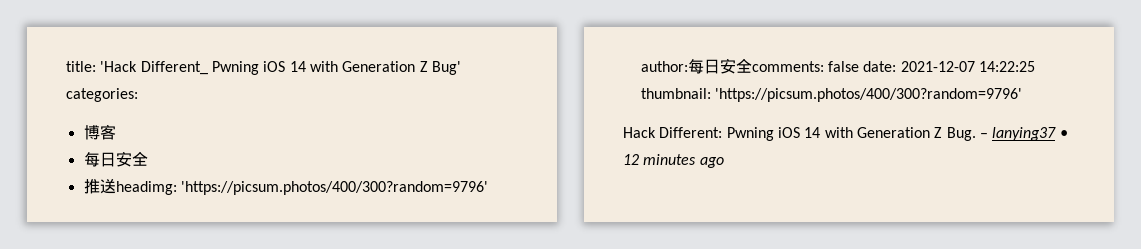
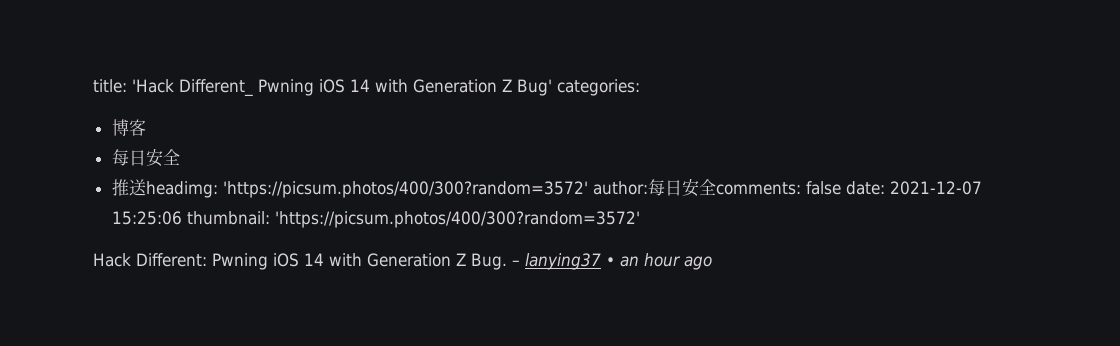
- 推送headimg: 'https://picsum.photos/400/300?random=9796' author:每日安全comments: false date: 2021-12-07 14:22:25 thumbnail: 'https://picsum.photos/400/300?random=9796'
+ 推送headimg: 'https://picsum.photos/400/300?random=3572' author:每日安全comments: false date: 2021-12-07 15:25:06 thumbnail: 'https://picsum.photos/400/300?random=3572'
- Hack Different: Pwning iOS 14 with Generation Z Bug. – lanying37 • 12 minutes ago
+ Hack Different: Pwning iOS 14 with Generation Z Bug. – lanying37 • an hour ago

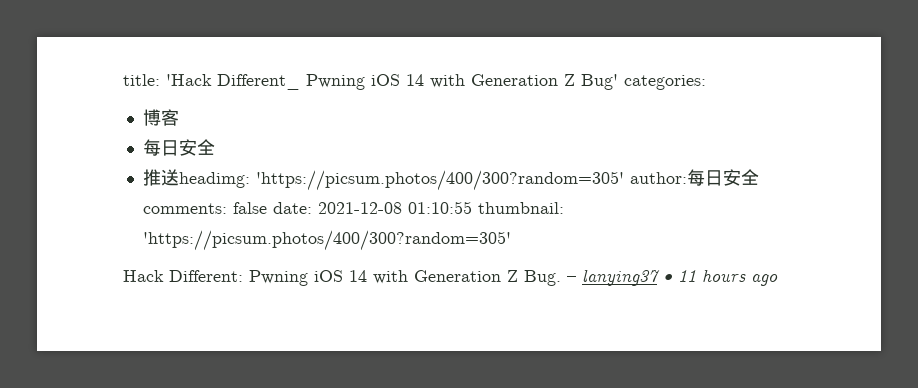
- 推送headimg: 'https://picsum.photos/400/300?random=3572' author:每日安全comments: false date: 2021-12-07 15:25:06 thumbnail: 'https://picsum.photos/400/300?random=3572'
+ 推送headimg: 'https://picsum.photos/400/300?random=305' author:每日安全comments: false date: 2021-12-08 01:10:55 thumbnail: 'https://picsum.photos/400/300?random=305'
- Hack Different: Pwning iOS 14 with Generation Z Bug. – lanying37 • an hour ago
+ Hack Different: Pwning iOS 14 with Generation Z Bug. – lanying37 • 11 hours ago

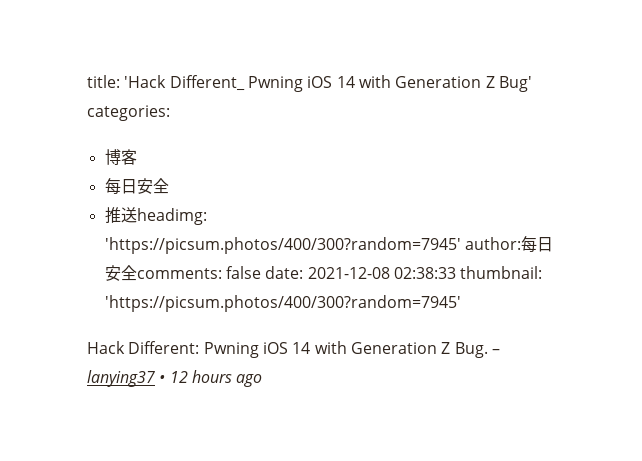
- 推送headimg: 'https://picsum.photos/400/300?random=305' author:每日安全comments: false date: 2021-12-08 01:10:55 thumbnail: 'https://picsum.photos/400/300?random=305'
+ 推送headimg: 'https://picsum.photos/400/300?random=7945' author:每日安全comments: false date: 2021-12-08 02:38:33 thumbnail: 'https://picsum.photos/400/300?random=7945'
- Hack Different: Pwning iOS 14 with Generation Z Bug. – lanying37 • 11 hours ago
+ Hack Different: Pwning iOS 14 with Generation Z Bug. – lanying37 • 12 hours ago

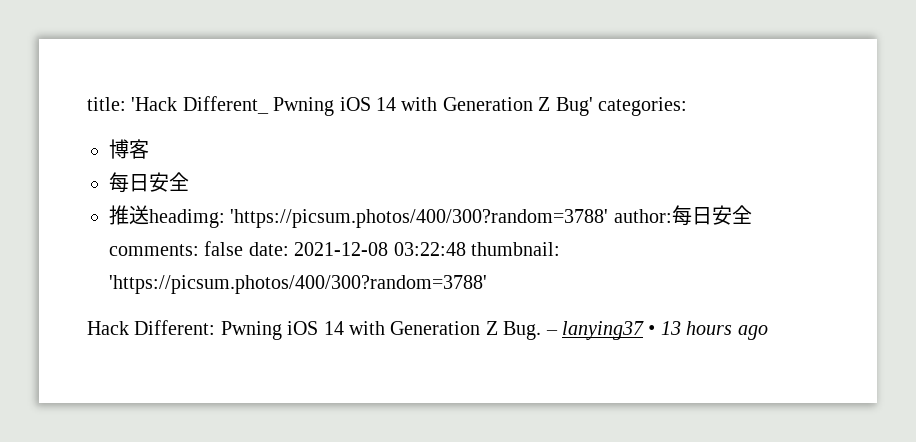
- 推送headimg: 'https://picsum.photos/400/300?random=7945' author:每日安全comments: false date: 2021-12-08 02:38:33 thumbnail: 'https://picsum.photos/400/300?random=7945'
+ 推送headimg: 'https://picsum.photos/400/300?random=3788' author:每日安全comments: false date: 2021-12-08 03:22:48 thumbnail: 'https://picsum.photos/400/300?random=3788'
- Hack Different: Pwning iOS 14 with Generation Z Bug. – lanying37 • 12 hours ago
+ Hack Different: Pwning iOS 14 with Generation Z Bug. – lanying37 • 13 hours ago

